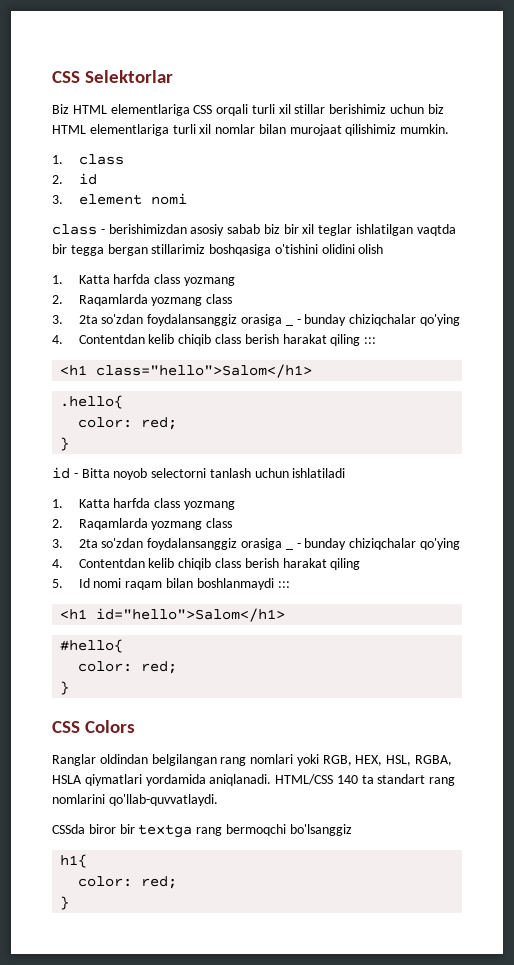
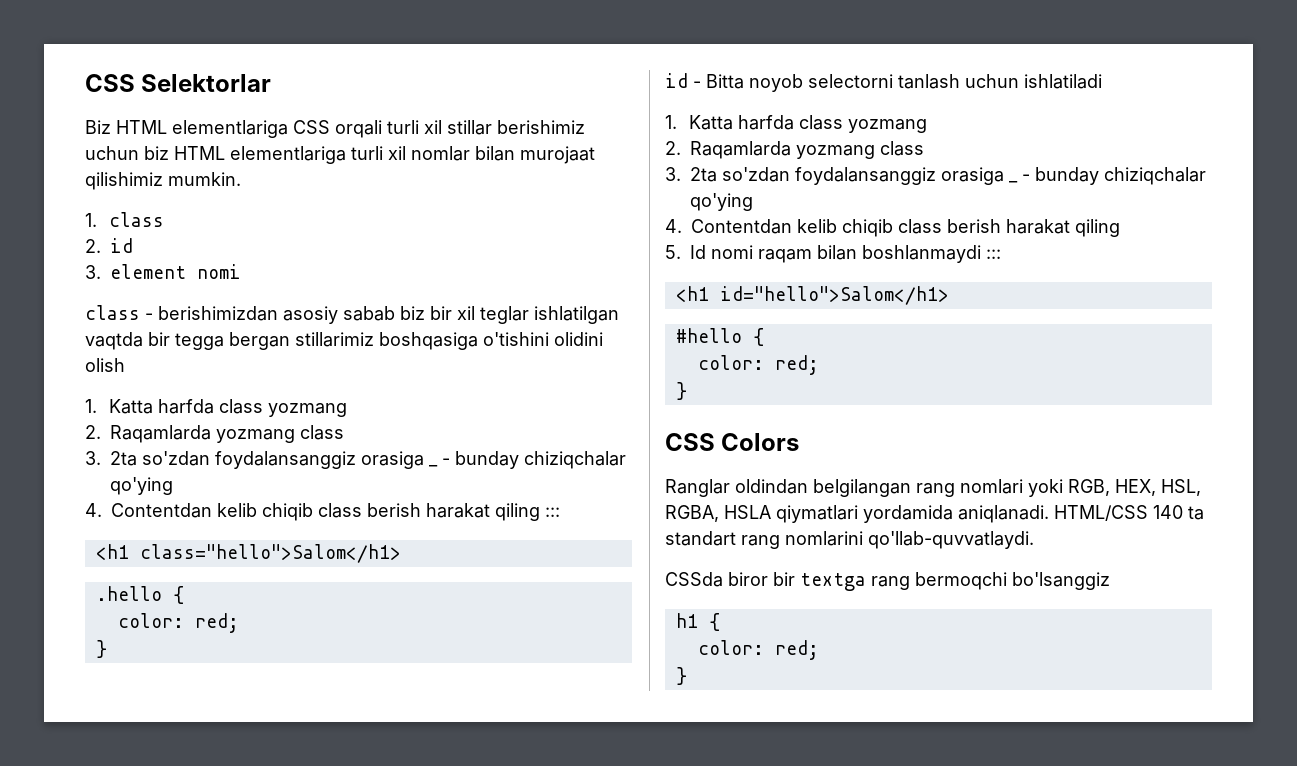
- .hello{
+ .hello {
- #hello{
+ #hello {
- h1{
+ h1 {

